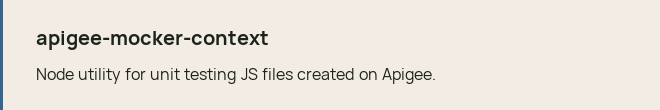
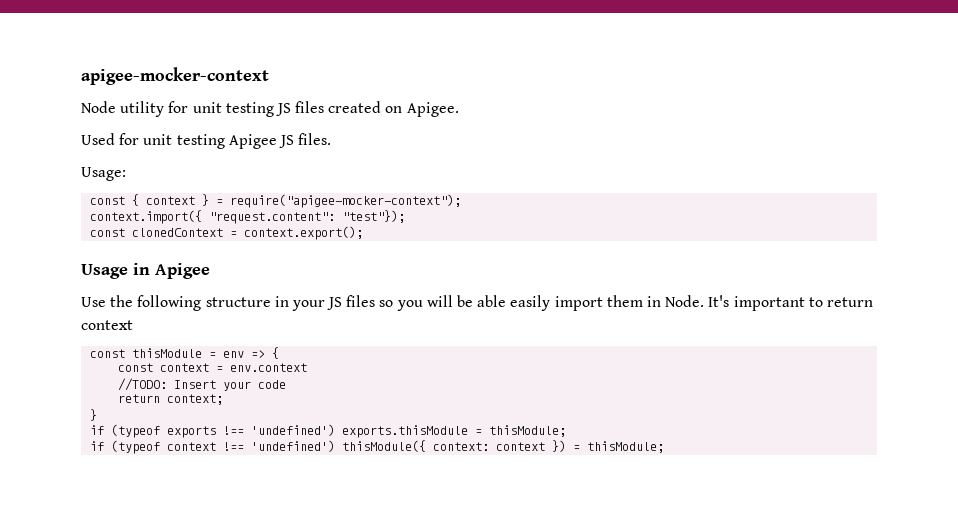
+ Used for unit testing Apigee JS files.
+ Usage:
+ const { context } = require("apigee-mocker-context");
+ context.import({ "request.content": "test"});
+ const clonedContext = context.export();
+ Usage in Apigee
+ Use the following structure in your JS files so you will be able easily import them in Node. It's important to return context
+ const thisModule = env => {
+ const context = env.context
+ //TODO: Insert your code
+ return context;
+ }
+ if (typeof exports !== 'undefined') exports.thisModule = thisModule;
+ if (typeof context !== 'undefined') thisModule({ context: context }) = thisModule;

